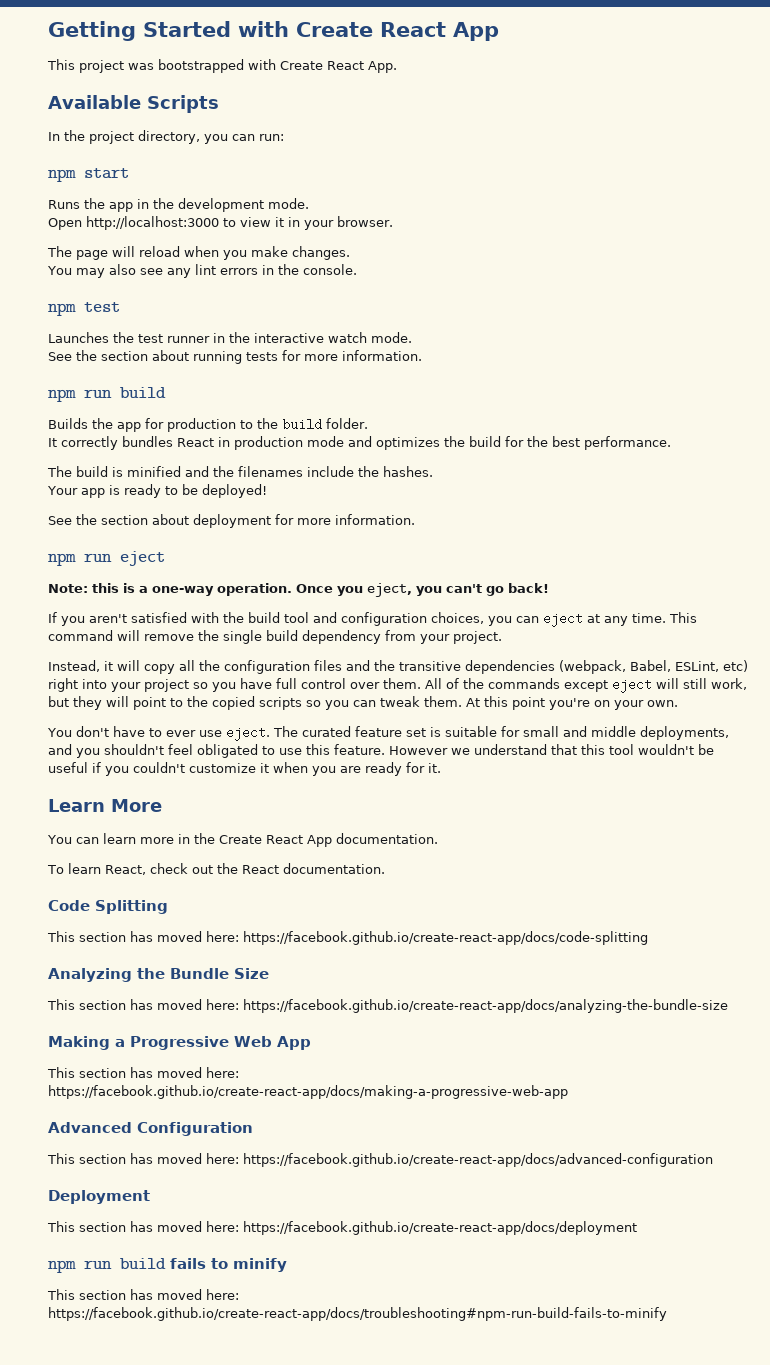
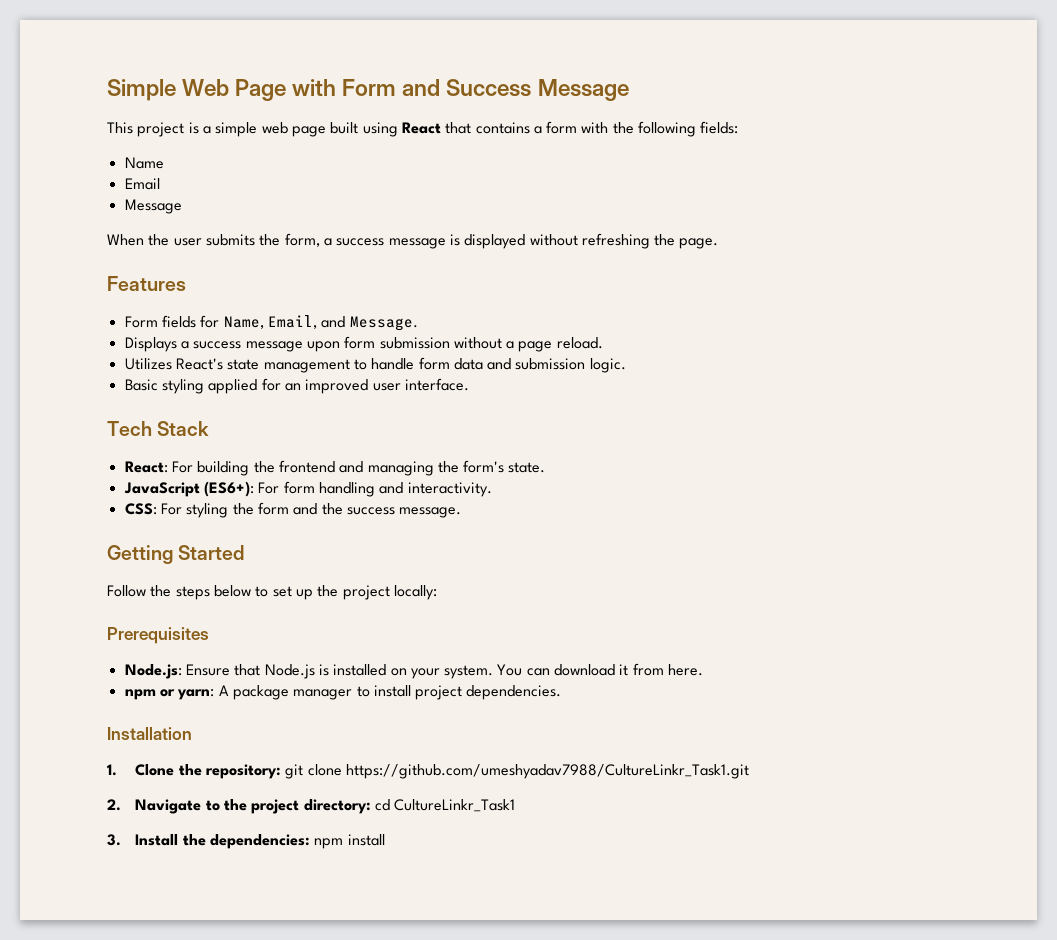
- Getting Started with Create React App
- This project was bootstrapped with Create React App.
- Available Scripts
- In the project directory, you can run:
- npm start
- Runs the app in the development mode.
- Open http://localhost:3000 to view it in your browser.
- The page will reload when you make changes.
- You may also see any lint errors in the console.
- npm test
- Launches the test runner in the interactive watch mode.
- See the section about running tests for more information.
- npm run build
- Builds the app for production to the build folder.
- It correctly bundles React in production mode and optimizes the build for the best performance.
- The build is minified and the filenames include the hashes.
- Your app is ready to be deployed!
- See the section about deployment for more information.
- npm run eject
- Note: this is a one-way operation. Once you eject, you can't go back!
- If you aren't satisfied with the build tool and configuration choices, you can eject at any time. This command will remove the single build dependency from your project.
- Instead, it will copy all the configuration files and the transitive dependencies (webpack, Babel, ESLint, etc) right into your project so you have full control over them. All of the commands except eject will still work, but they will point to the copied scripts so you can tweak them. At this point you're on your own.
- You don't have to ever use eject. The curated feature set is suitable for small and middle deployments, and you shouldn't feel obligated to use this feature. However we understand that this tool wouldn't be useful if you couldn't customize it when you are ready for it.
- Learn More
- You can learn more in the Create React App documentation.
- To learn React, check out the React documentation.
- Code Splitting
- This section has moved here: https://facebook.github.io/create-react-app/docs/code-splitting
- Analyzing the Bundle Size
- This section has moved here: https://facebook.github.io/create-react-app/docs/analyzing-the-bundle-size
- Making a Progressive Web App
- This section has moved here: https://facebook.github.io/create-react-app/docs/making-a-progressive-web-app
- Advanced Configuration
- This section has moved here: https://facebook.github.io/create-react-app/docs/advanced-configuration
- Deployment
- This section has moved here: https://facebook.github.io/create-react-app/docs/deployment
- npm run build fails to minify
- This section has moved here: https://facebook.github.io/create-react-app/docs/troubleshooting#npm-run-build-fails-to-minify
+ Simple Web Page with Form and Success Message
+ This project is a simple web page built using React that contains a form with the following fields:
+ Name
+ Email
+ Message
+ When the user submits the form, a success message is displayed without refreshing the page.
+ Features
+ Form fields for Name, Email, and Message.
+ Displays a success message upon form submission without a page reload.
+ Utilizes React's state management to handle form data and submission logic.
+ Basic styling applied for an improved user interface.
+ Tech Stack
+ React: For building the frontend and managing the form's state.
+ JavaScript (ES6+): For form handling and interactivity.
+ CSS: For styling the form and the success message.
+ Getting Started
+ Follow the steps below to set up the project locally:
+ Prerequisites
+ Node.js: Ensure that Node.js is installed on your system. You can download it from here.
+ npm or yarn: A package manager to install project dependencies.
+ Installation
+ 1. Clone the repository: git clone https://github.com/umeshyadav7988/CultureLinkr_Task1.git
+ 2. Navigate to the project directory: cd CultureLinkr_Task1
+ 3. Install the dependencies: npm install

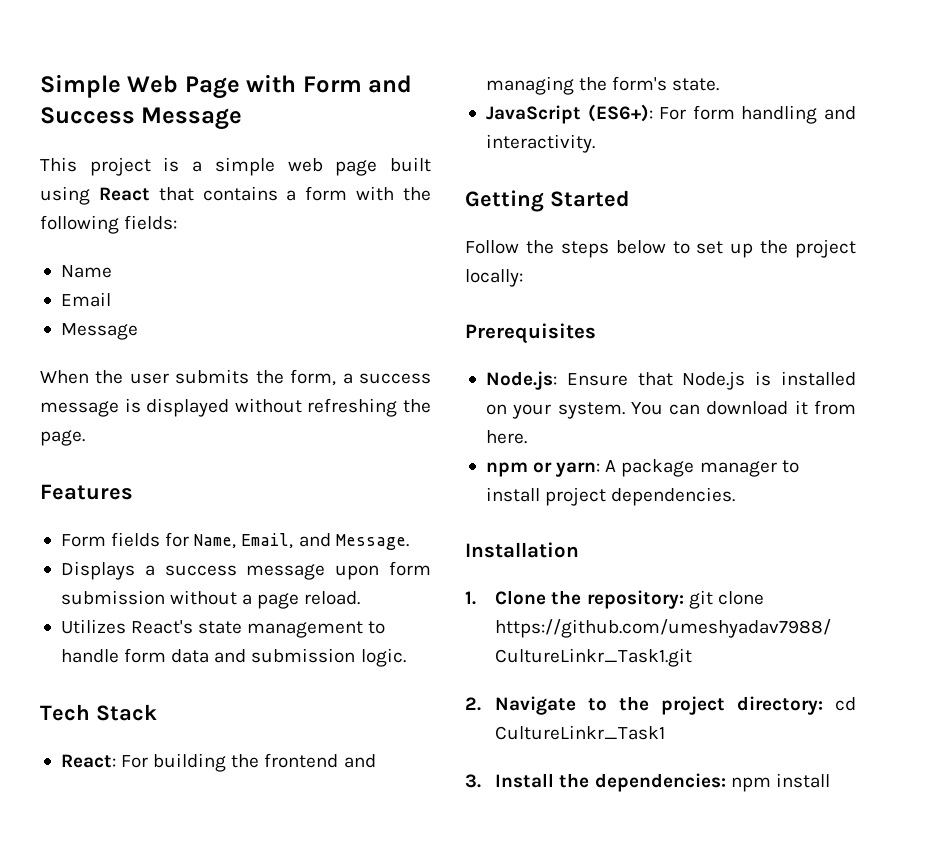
- Basic styling applied for an improved user interface.
- CSS: For styling the form and the success message.

